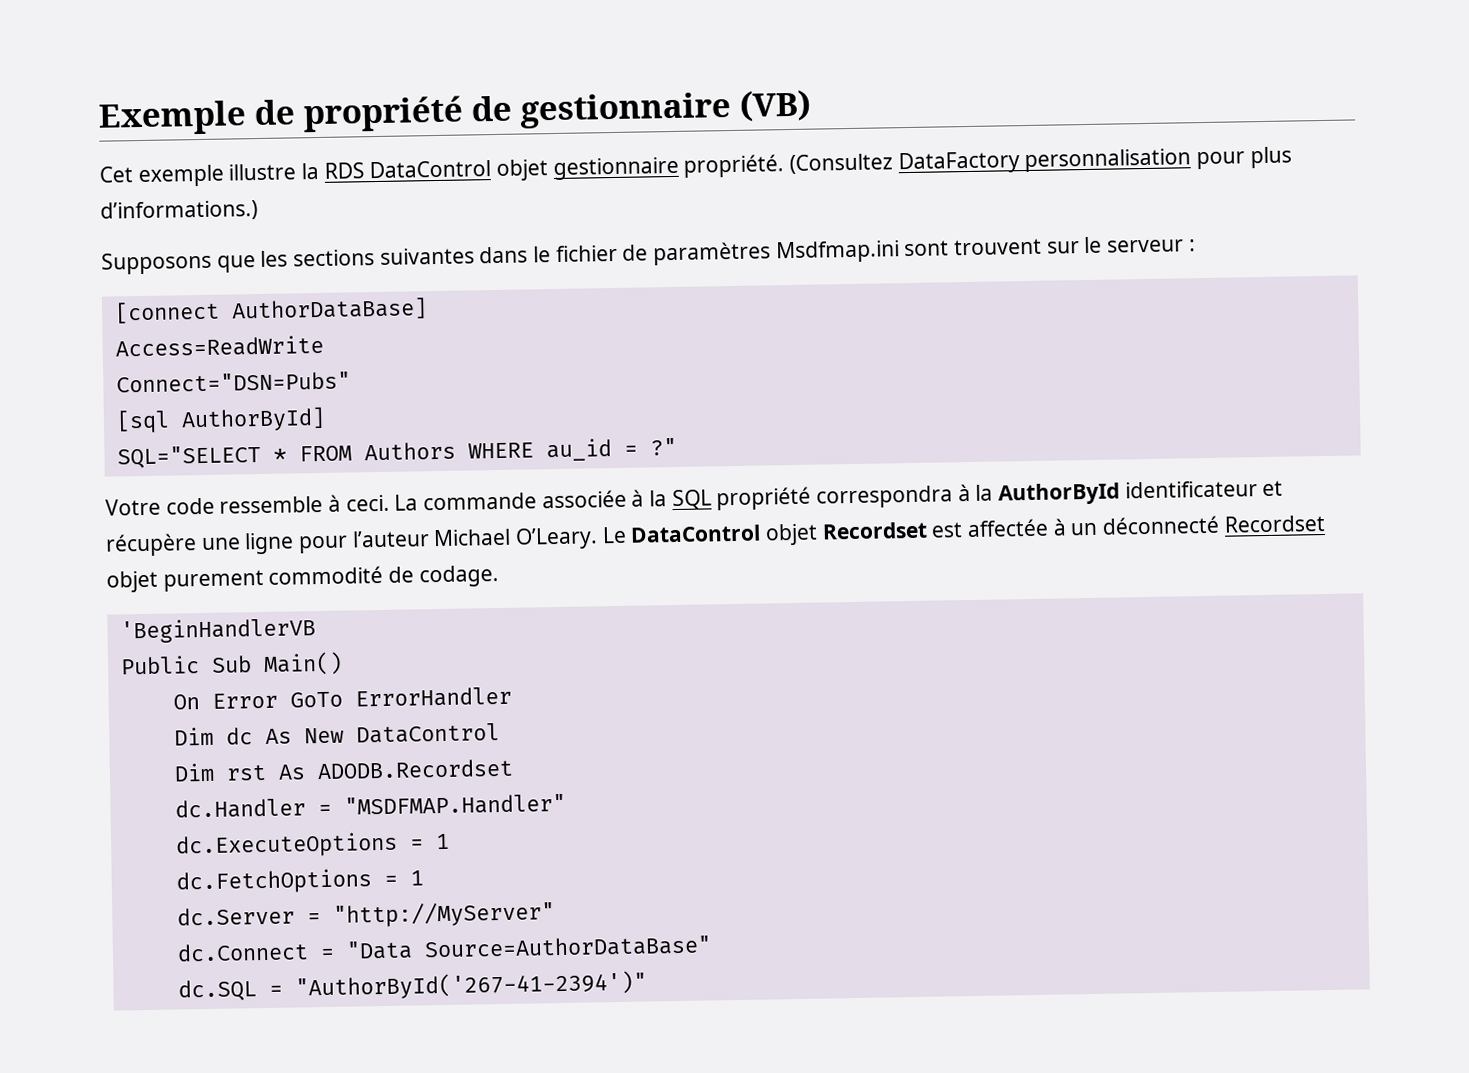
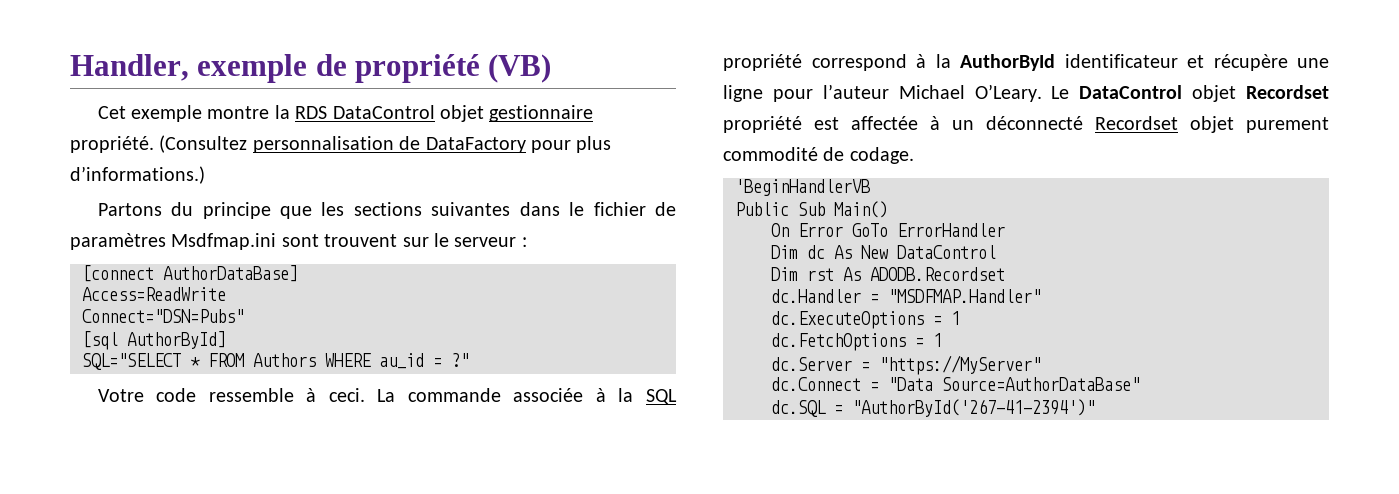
- Exemple de propriété de gestionnaire (VB)
+ Handler, exemple de propriété (VB)
- Cet exemple illustre la RDS DataControl objet gestionnaire propriété.
+ Cet exemple montre la RDS DataControl objet gestionnaire propriété.
- (Consultez DataFactory personnalisation pour plus d’informations.)
+ (Consultez personnalisation de DataFactory pour plus d’informations.)
- Supposons que les sections suivantes dans le fichier de paramètres Msdfmap.ini sont trouvent sur le serveur :
+ Partons du principe que les sections suivantes dans le fichier de paramètres Msdfmap.ini sont trouvent sur le serveur :
- La commande associée à la SQL propriété correspondra à la AuthorById identificateur et récupère une ligne pour l’auteur Michael O’Leary.
+ La commande associée à la SQL propriété correspond à la AuthorById identificateur et récupère une ligne pour l’auteur Michael O’Leary.
- Le DataControl objet Recordset est affectée à un déconnecté Recordset objet purement commodité de codage.
+ Le DataControl objet Recordset propriété est affectée à un déconnecté Recordset objet purement commodité de codage.
- dc.Server = "http://MyServer"
+ dc.Server = "https://MyServer"

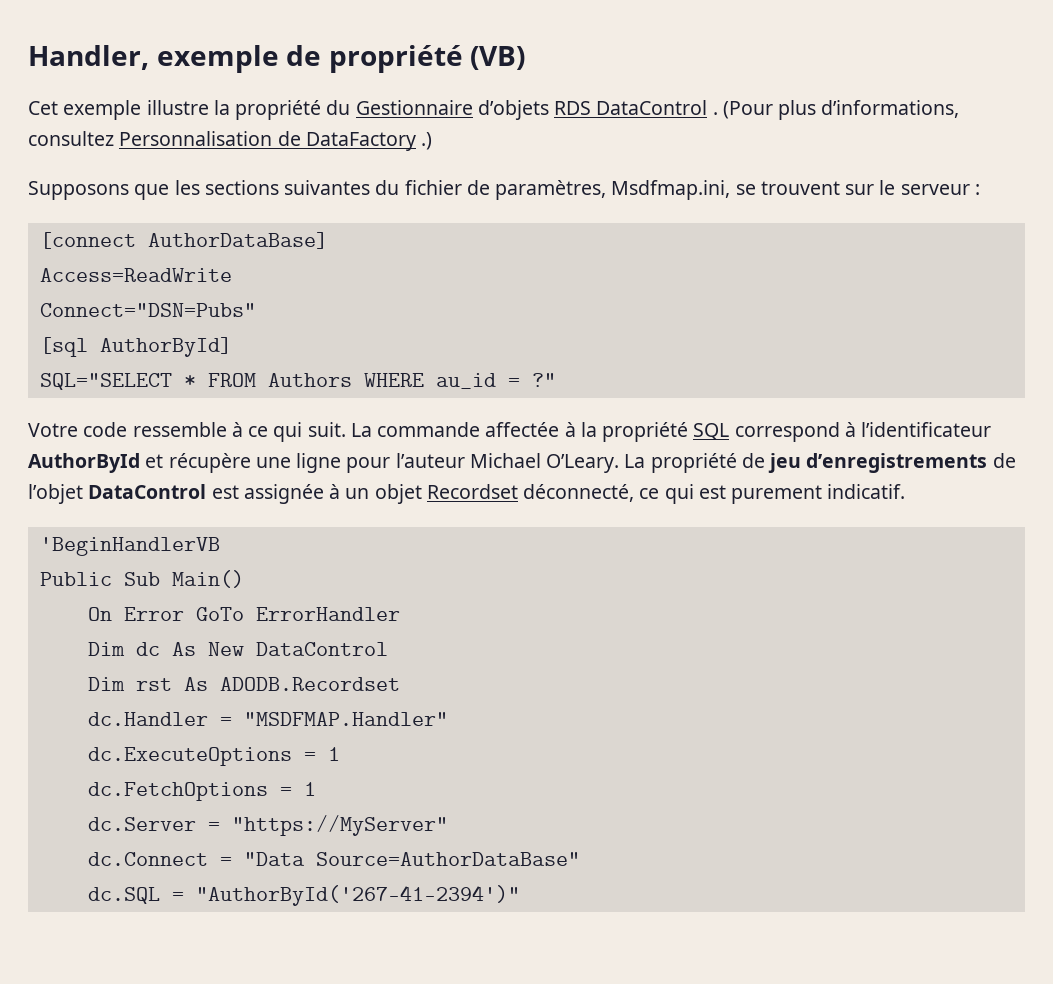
- Cet exemple montre la RDS DataControl objet gestionnaire propriété. (Consultez personnalisation de DataFactory pour plus d’informations.)
- Partons du principe que les sections suivantes dans le fichier de paramètres Msdfmap.ini sont trouvent sur le serveur :
+ Cet exemple illustre la propriété du Gestionnaire d’objets RDS DataControl . (Pour plus d’informations, consultez Personnalisation de DataFactory .)
+ Supposons que les sections suivantes du fichier de paramètres, Msdfmap.ini, se trouvent sur le serveur :
- Votre code ressemble à ceci.
+ Votre code ressemble à ce qui suit.
- La commande associée à la SQL propriété correspond à la AuthorById identificateur et récupère une ligne pour l’auteur Michael O’Leary.
+ La commande affectée à la propriété SQL correspond à l’identificateur AuthorById et récupère une ligne pour l’auteur Michael O’Leary.
- Le DataControl objet Recordset propriété est affectée à un déconnecté Recordset objet purement commodité de codage.
+ La propriété de jeu d’enregistrements de l’objet DataControl est assignée à un objet Recordset déconnecté, ce qui est purement indicatif.

